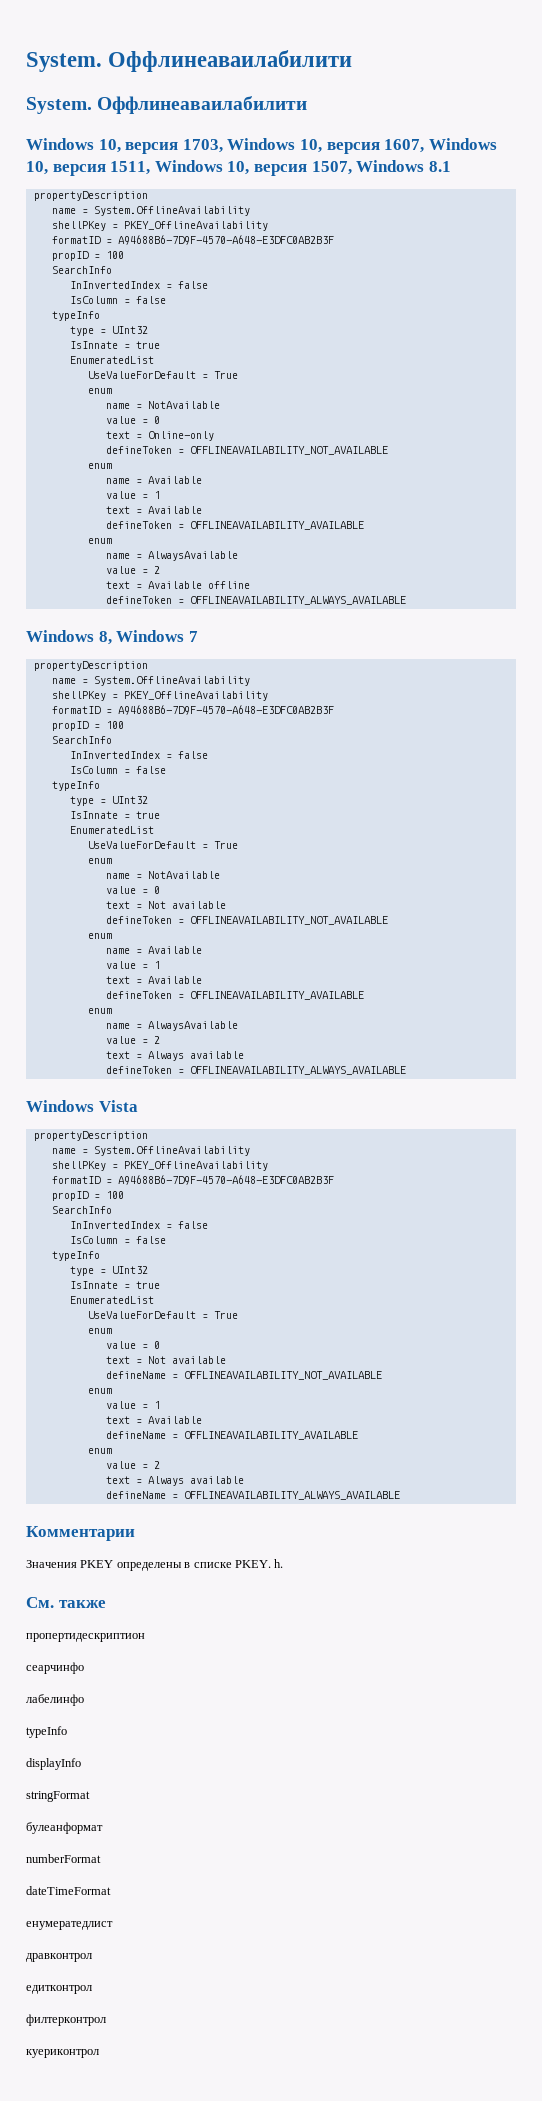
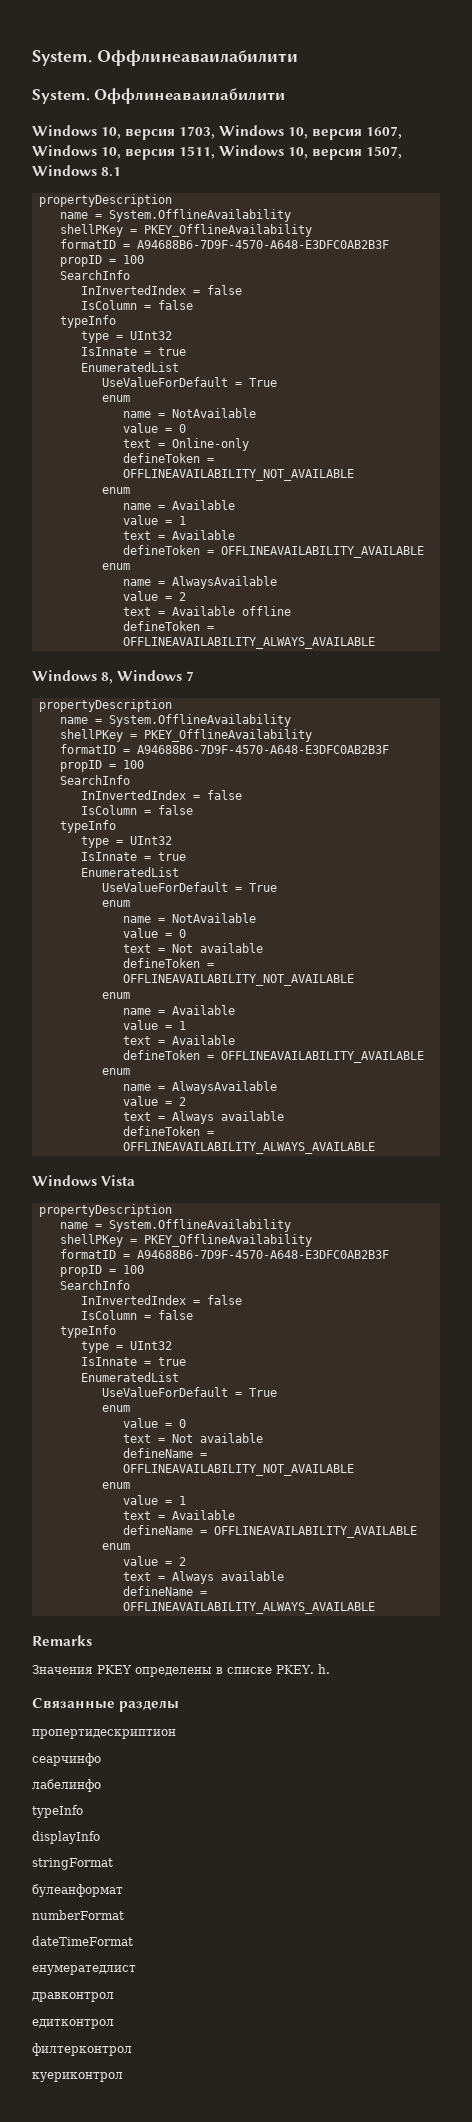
- Комментарии
+ Remarks
- См. также
+ Связанные разделы

